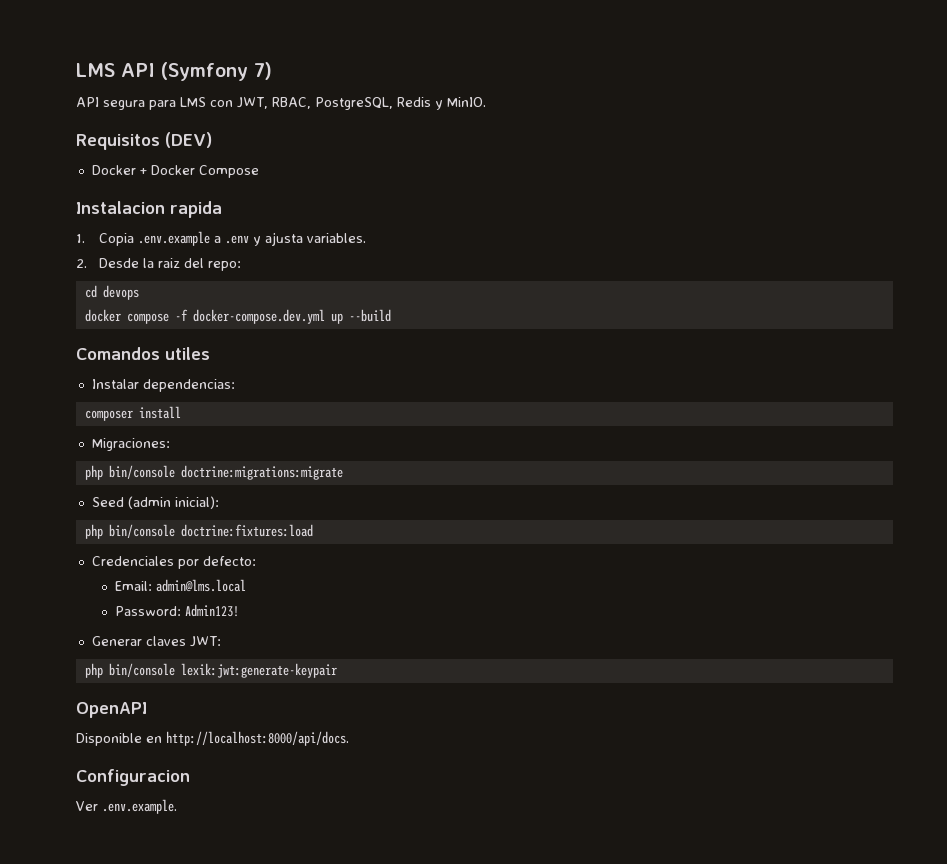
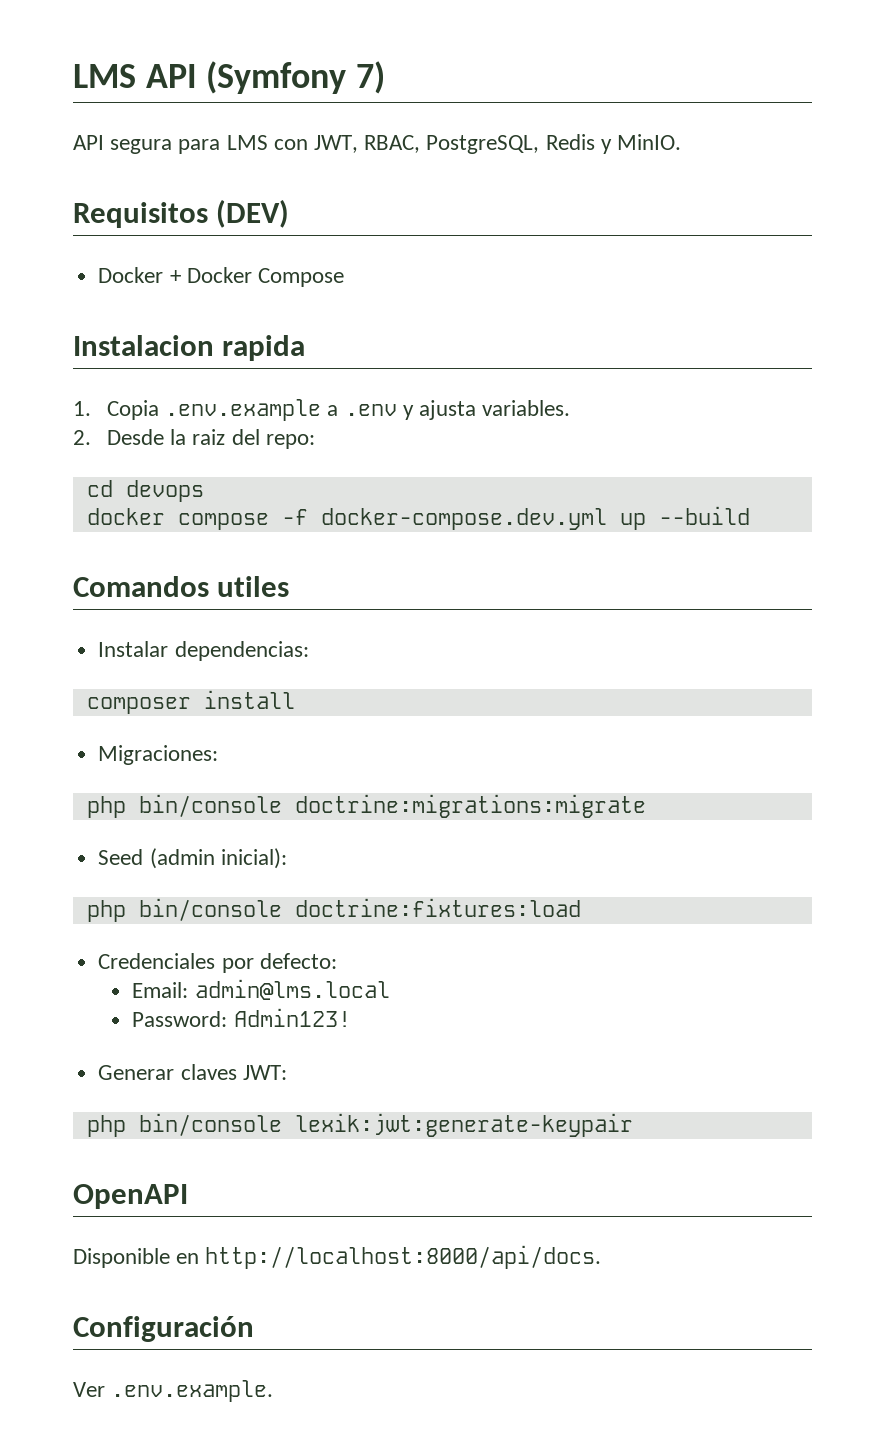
- Configuracion
+ Configuración

